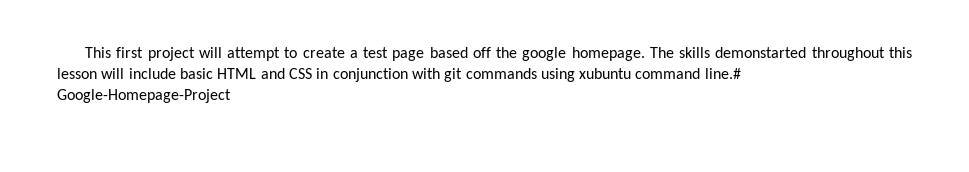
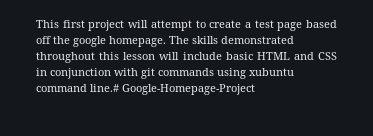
- The skills demonstarted throughout this lesson will include basic HTML and CSS in conjunction with git commands using xubuntu command line.# Google-Homepage-Project
+ The skills demonstrated throughout this lesson will include basic HTML and CSS in conjunction with git commands using xubuntu command line.# Google-Homepage-Project

